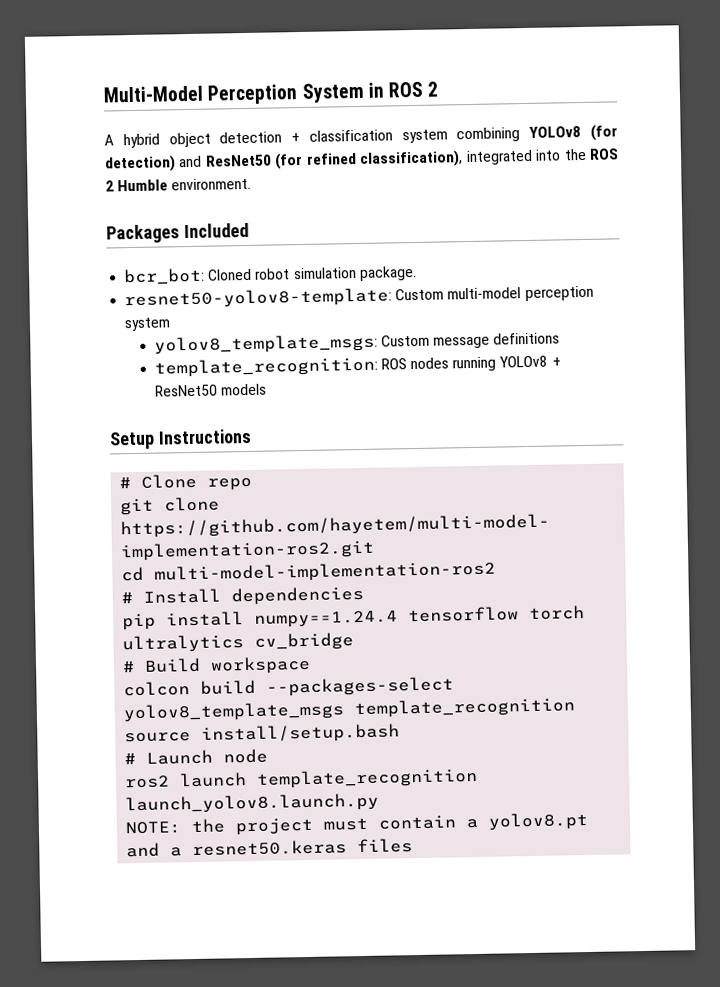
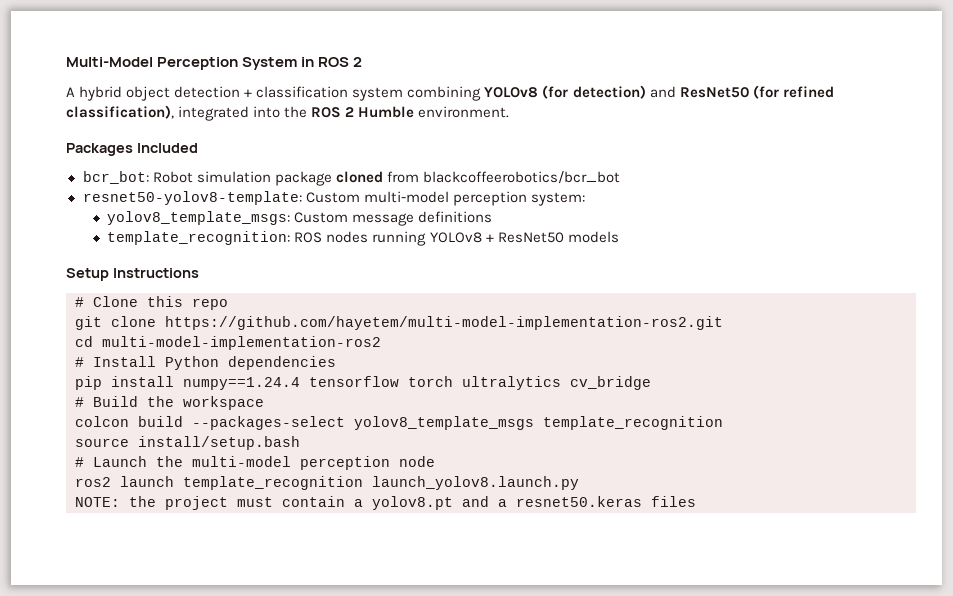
- bcr_bot: Cloned robot simulation package.
+ bcr_bot: Robot simulation package cloned from blackcoffeerobotics/bcr_bot
- resnet50-yolov8-template: Custom multi-model perception system
+ resnet50-yolov8-template: Custom multi-model perception system:
- # Clone repo
+ # Clone this repo
- # Install dependencies
+ # Install Python dependencies
- # Build workspace
+ # Build the workspace
- # Launch node
+ # Launch the multi-model perception node

